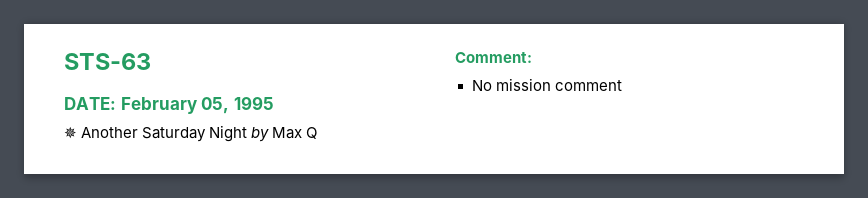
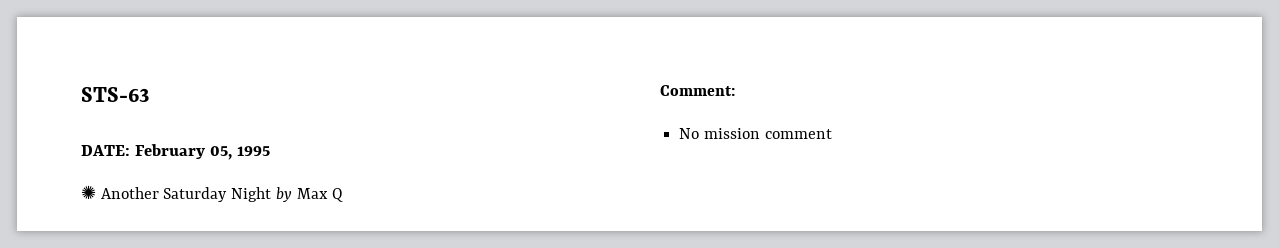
- ✵ Another Saturday Night by Max Q
+ ✺ Another Saturday Night by Max Q

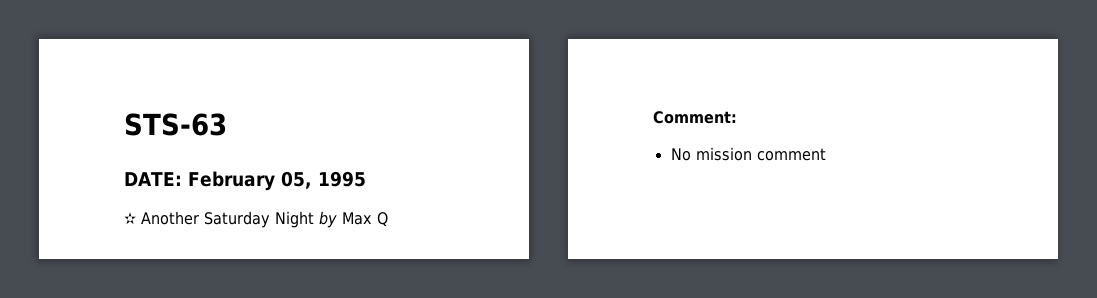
- ✺ Another Saturday Night by Max Q
+ ✫ Another Saturday Night by Max Q

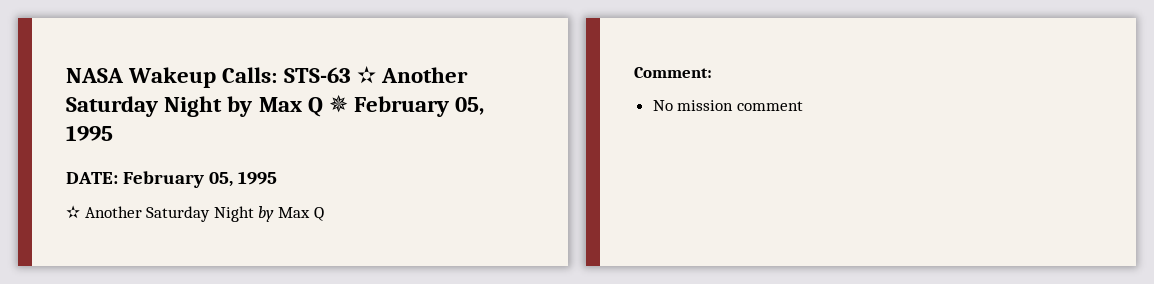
- STS-63
+ NASA Wakeup Calls: STS-63 ✫ Another Saturday Night by Max Q ✵ February 05, 1995

